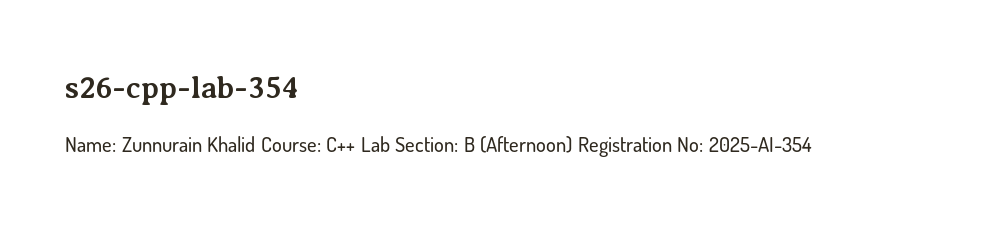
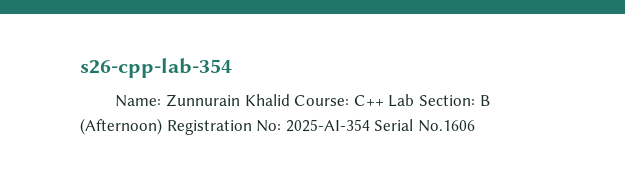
- Name: Zunnurain Khalid Course: C++ Lab Section: B (Afternoon) Registration No: 2025-AI-354
+ Name: Zunnurain Khalid Course: C++ Lab Section: B (Afternoon) Registration No: 2025-AI-354 Serial No.1606

